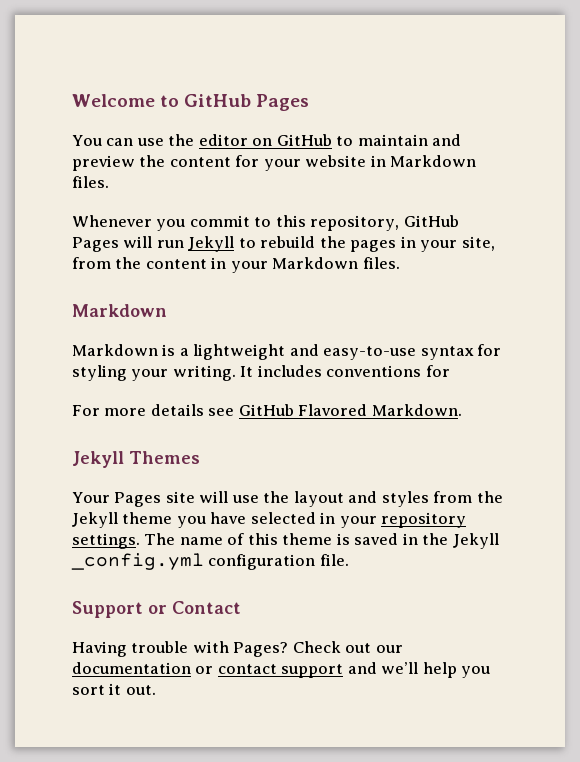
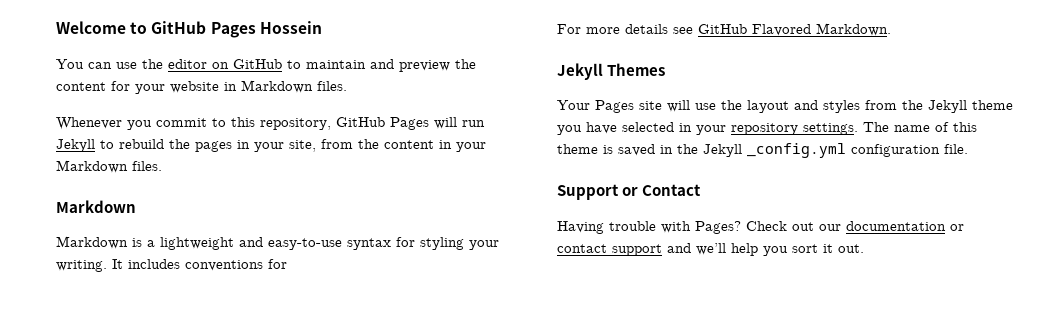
- Welcome to GitHub Pages
+ Welcome to GitHub Pages Hossein

